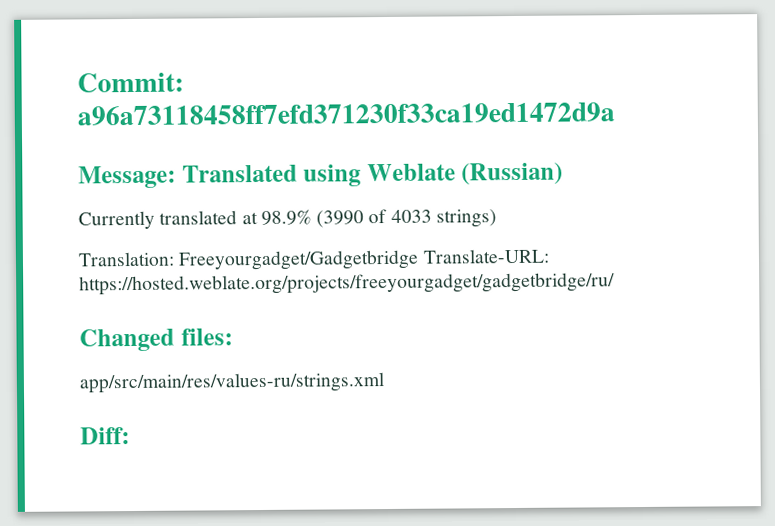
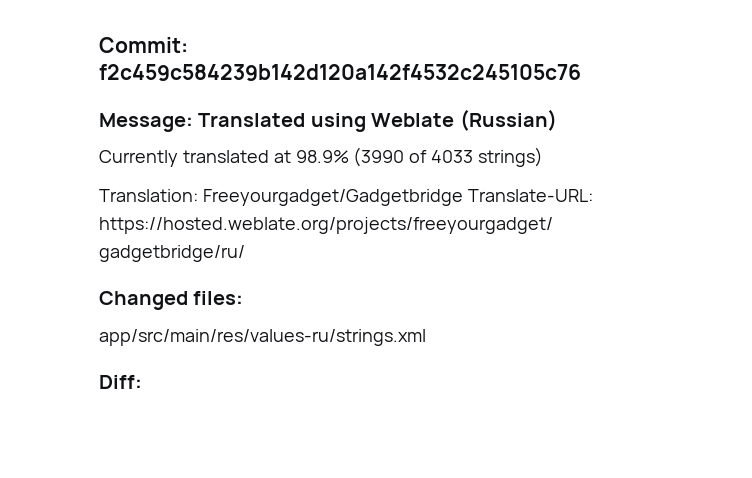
- Commit: a96a73118458ff7efd371230f33ca19ed1472d9a
+ Commit: f2c459c584239b142d120a142f4532c245105c76

